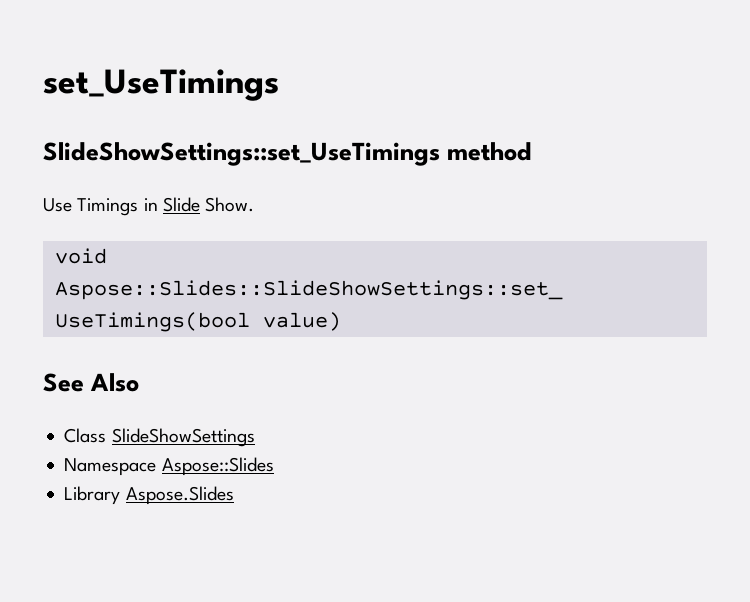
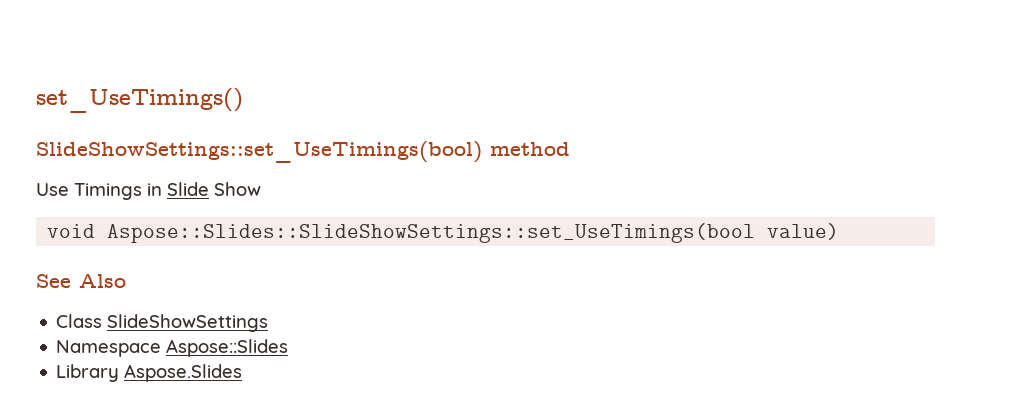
- set_UseTimings
- SlideShowSettings::set_UseTimings method
+ set_UseTimings()
+ SlideShowSettings::set_UseTimings(bool) method
- Use Timings in Slide Show.
+ Use Timings in Slide Show

